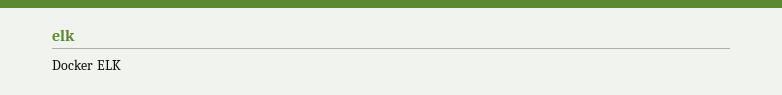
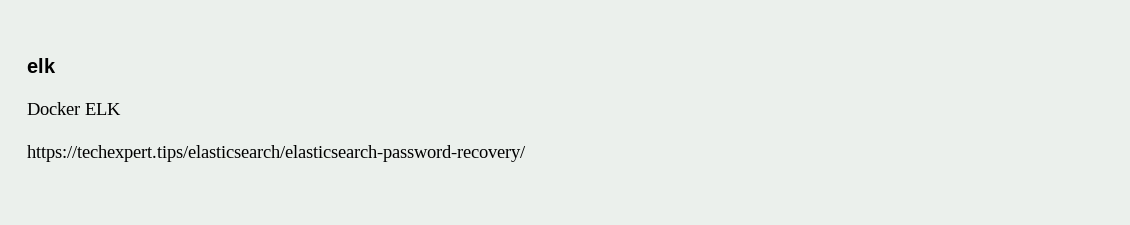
+ https://techexpert.tips/elasticsearch/elasticsearch-password-recovery/

